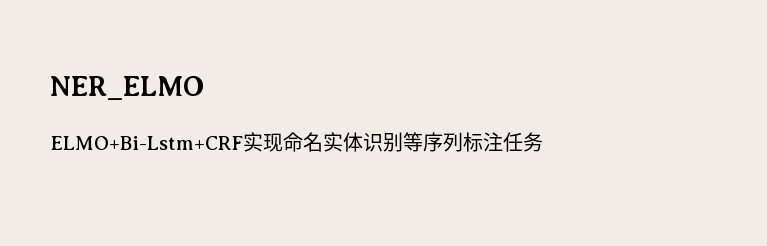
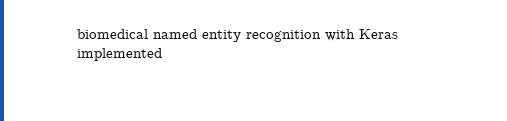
- NER_ELMO
- ELMO+Bi-Lstm+CRF实现命名实体识别等序列标注任务
+ biomedical named entity recognition with Keras implemented

